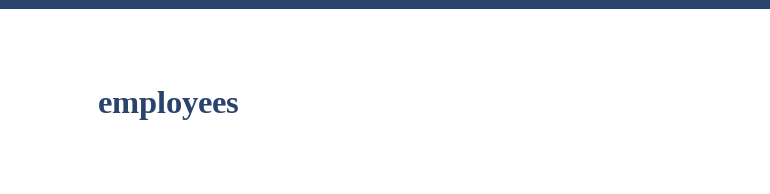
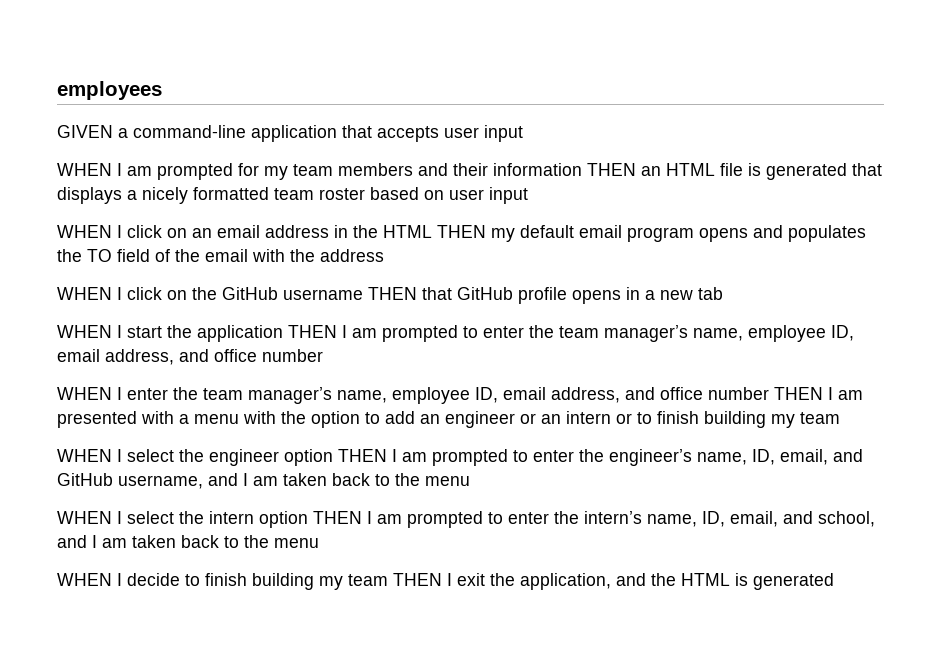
+ GIVEN a command-line application that accepts user input
+ WHEN I am prompted for my team members and their information THEN an HTML file is generated that displays a nicely formatted team roster based on user input
+ WHEN I click on an email address in the HTML THEN my default email program opens and populates the TO field of the email with the address
+ WHEN I click on the GitHub username THEN that GitHub profile opens in a new tab
+ WHEN I start the application THEN I am prompted to enter the team manager’s name, employee ID, email address, and office number
+ WHEN I enter the team manager’s name, employee ID, email address, and office number THEN I am presented with a menu with the option to add an engineer or an intern or to finish building my team
+ WHEN I select the engineer option THEN I am prompted to enter the engineer’s name, ID, email, and GitHub username, and I am taken back to the menu
+ WHEN I select the intern option THEN I am prompted to enter the intern’s name, ID, email, and school, and I am taken back to the menu
+ WHEN I decide to finish building my team THEN I exit the application, and the HTML is generated

